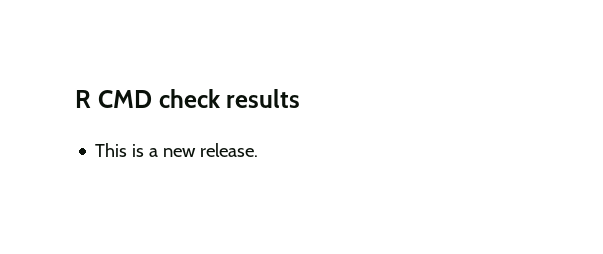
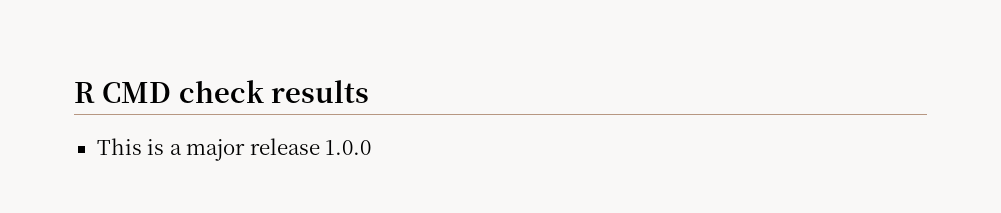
- This is a new release.
+ This is a major release 1.0.0

